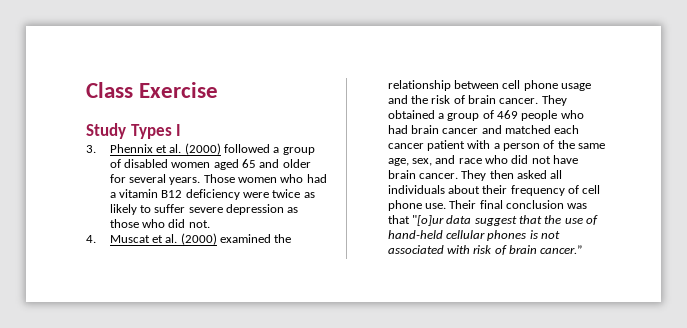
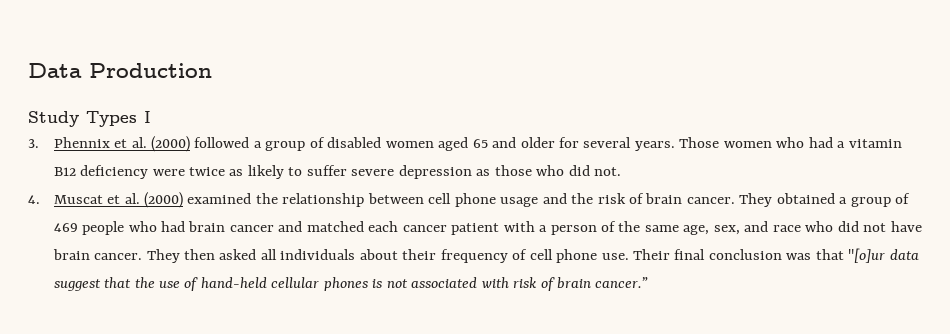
- Class Exercise
+ Data Production

